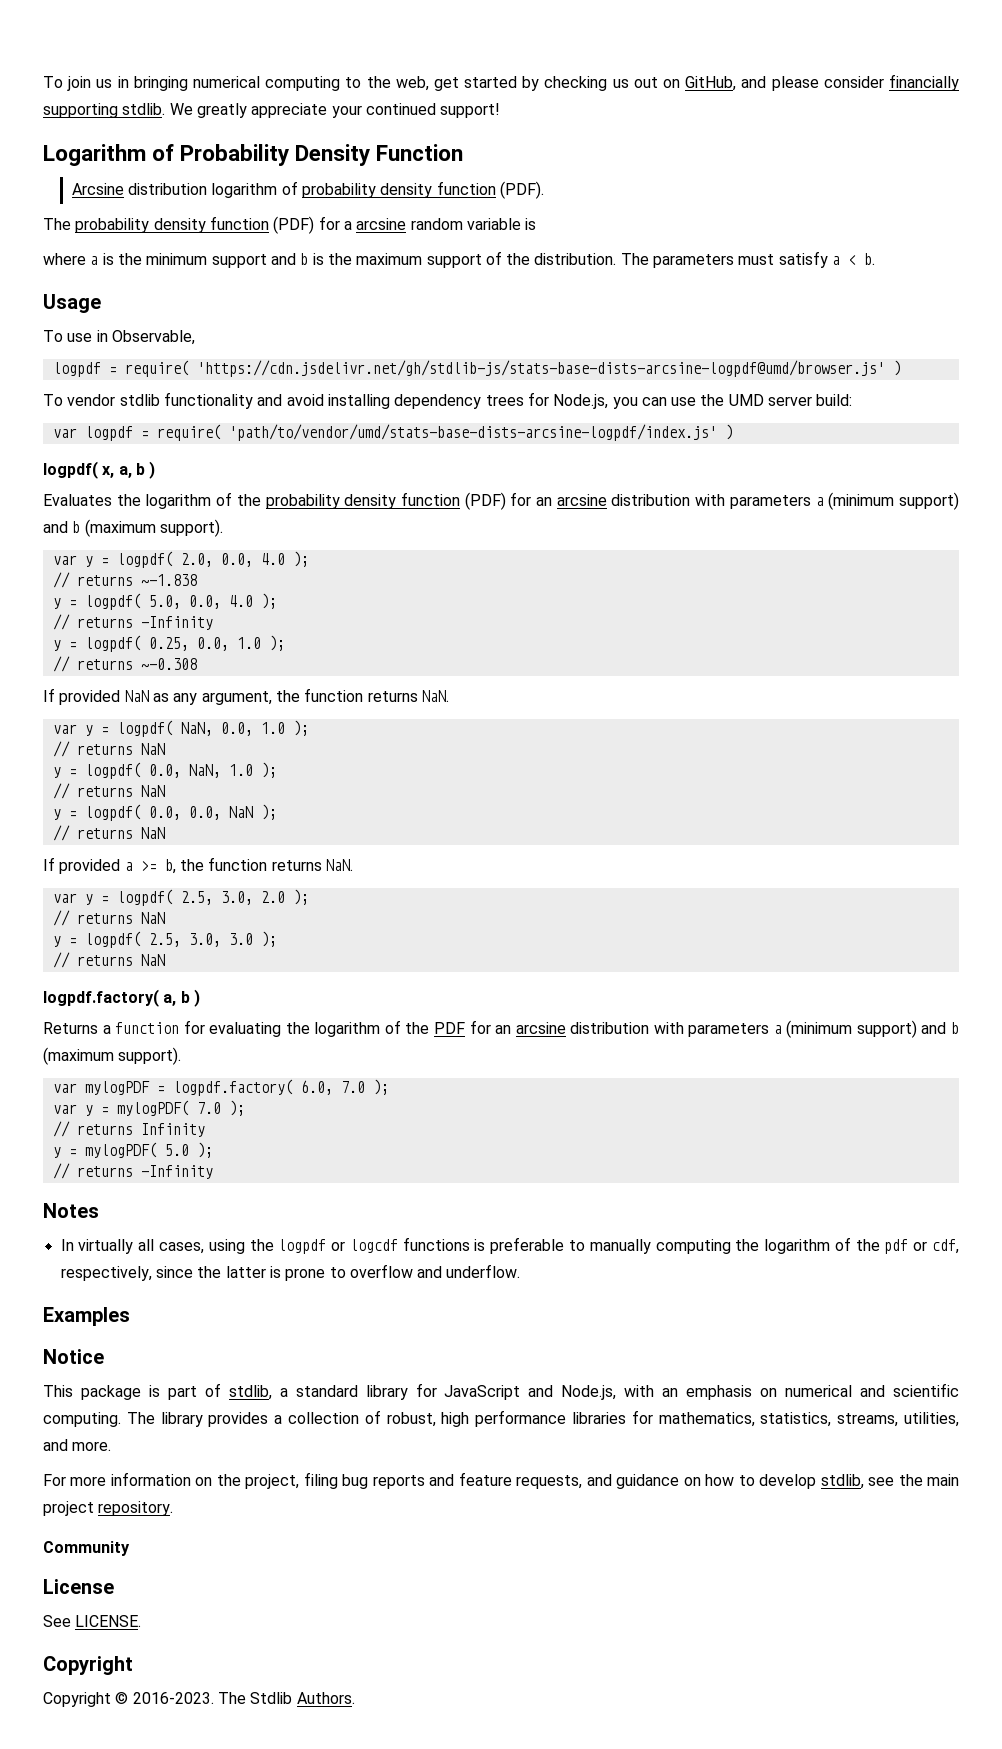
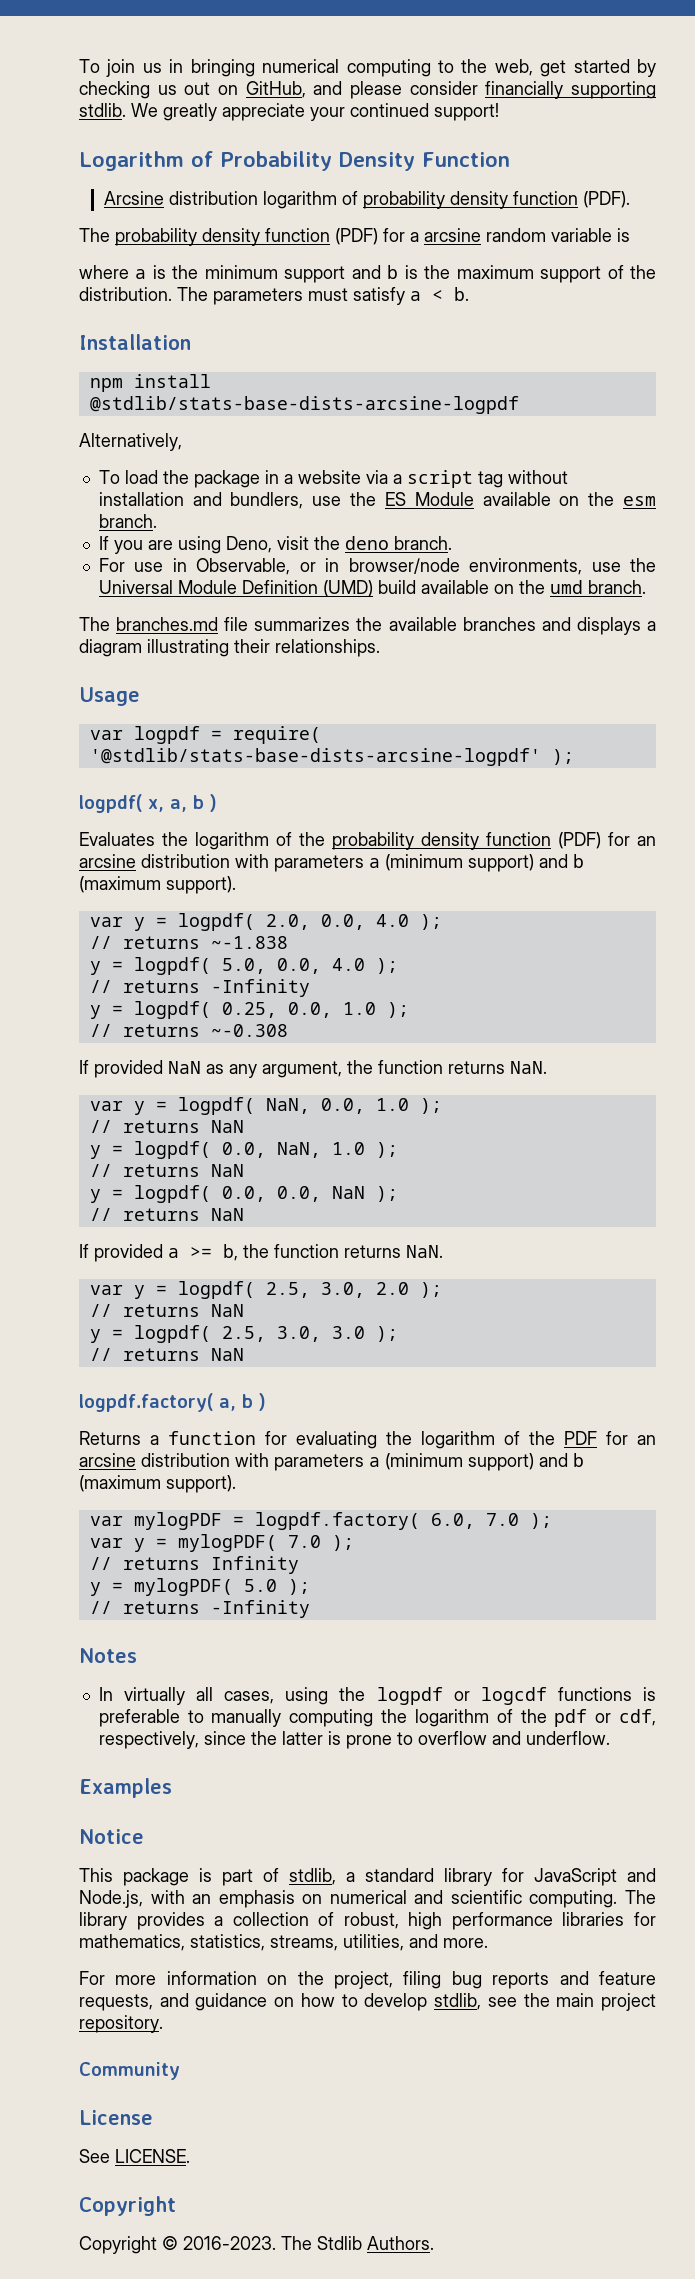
+ Installation
+ npm install @stdlib/stats-base-dists-arcsine-logpdf
+ Alternatively,
+ To load the package in a website via a script tag without installation and bundlers, use the ES Module available on the esm branch.
+ If you are using Deno, visit the deno branch.
+ For use in Observable, or in browser/node environments, use the Universal Module Definition (UMD) build available on the umd branch.
+ The branches.md file summarizes the available branches and displays a diagram illustrating their relationships.
  Usage
- To use in Observable,
- logpdf = require( 'https://cdn.jsdelivr.net/gh/stdlib-js/stats-base-dists-arcsine-logpdf@umd/browser.js' )
- To vendor stdlib functionality and avoid installing dependency trees for Node.js, you can use the UMD server build:
- var logpdf = require( 'path/to/vendor/umd/stats-base-dists-arcsine-logpdf/index.js' )
+ var logpdf = require( '@stdlib/stats-base-dists-arcsine-logpdf' );

